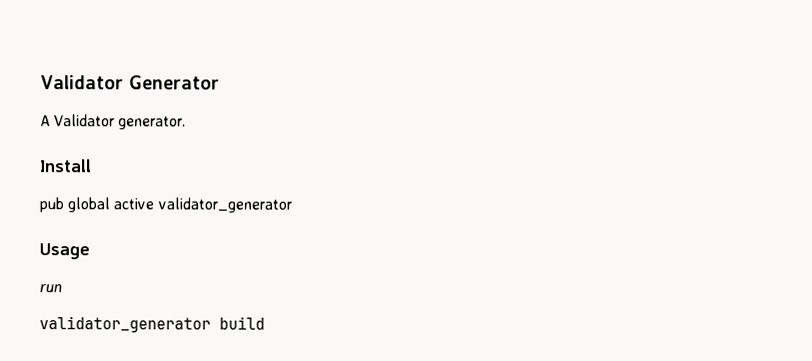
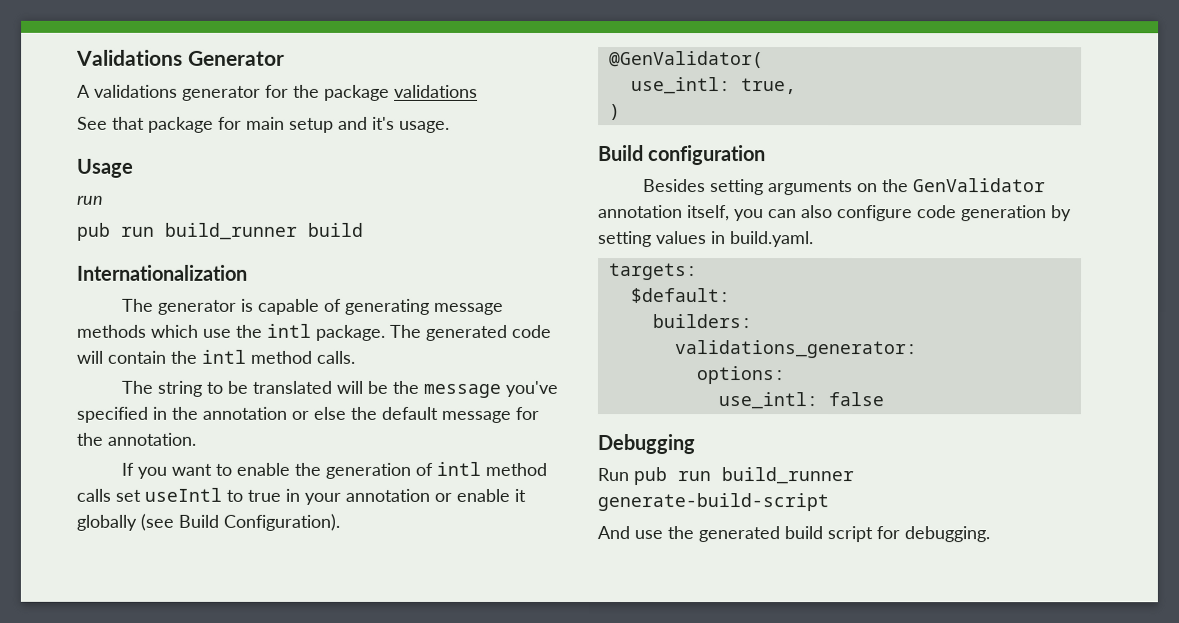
- Validator Generator
+ Validations Generator
- A Validator generator.
- Install
- pub global active validator_generator
+ A validations generator for the package validations
+ See that package for main setup and it's usage.
  Usage
  run
- validator_generator build
+ pub run build_runner build
+ Internationalization
+ The generator is capable of generating message methods which use the intl package. The generated code will contain the intl method calls.
+ The string to be translated will be the message you've specified in the annotation or else the default message for the annotation.
+ If you want to enable the generation of intl method calls set useIntl to true in your annotation or enable it globally (see Build Configuration).
+ @GenValidator(
+ use_intl: true,
+ )
+ Build configuration
+ Besides setting arguments on the GenValidator annotation itself, you can also configure code generation by setting values in build.yaml.
+ targets:
+ $default:
+ builders:
+ validations_generator:
+ options:
+ use_intl: false
+ Debugging
+ Run pub run build_runner generate-build-script
+ And use the generated build script for debugging.

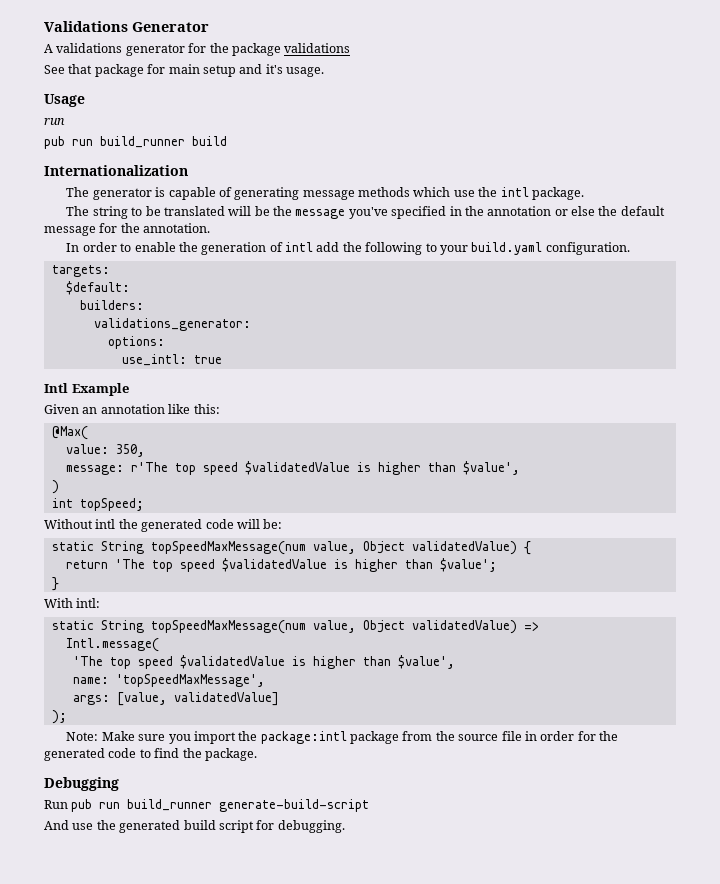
- The generated code will contain the intl method calls.
- If you want to enable the generation of intl method calls set useIntl to true in your annotation or enable it globally (see Build Configuration).
- @GenValidator(
- use_intl: true,
- )
- Build configuration
- Besides setting arguments on the GenValidator annotation itself, you can also configure code generation by setting values in build.yaml.
+ In order to enable the generation of intl add the following to your build.yaml configuration.
- use_intl: false
+ use_intl: true
+ Intl Example
+ Given an annotation like this:
+ @Max(
+ value: 350,
+ message: r'The top speed $validatedValue is higher than $value',
+ )
+ int topSpeed;
+ Without intl the generated code will be:
+ static String topSpeedMaxMessage(num value, Object validatedValue) {
+ return 'The top speed $validatedValue is higher than $value';
+ }
+ With intl:
+ static String topSpeedMaxMessage(num value, Object validatedValue) =>
+ Intl.message(
+ 'The top speed $validatedValue is higher than $value',
+ name: 'topSpeedMaxMessage',
+ args: [value, validatedValue]
+ );
+ Note: Make sure you import the package:intl package from the source file in order for the generated code to find the package.

